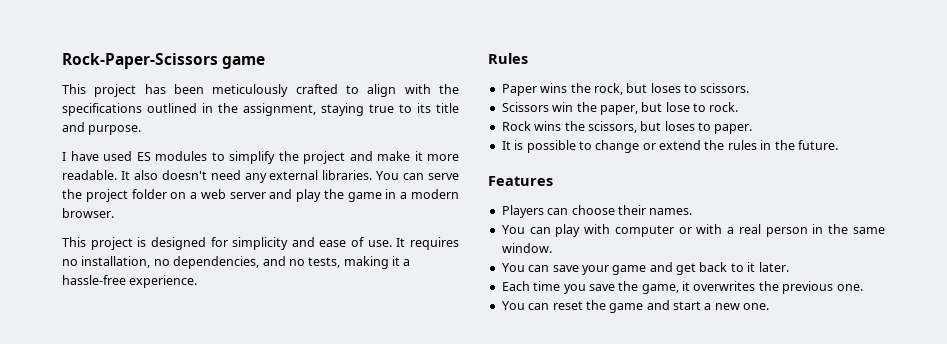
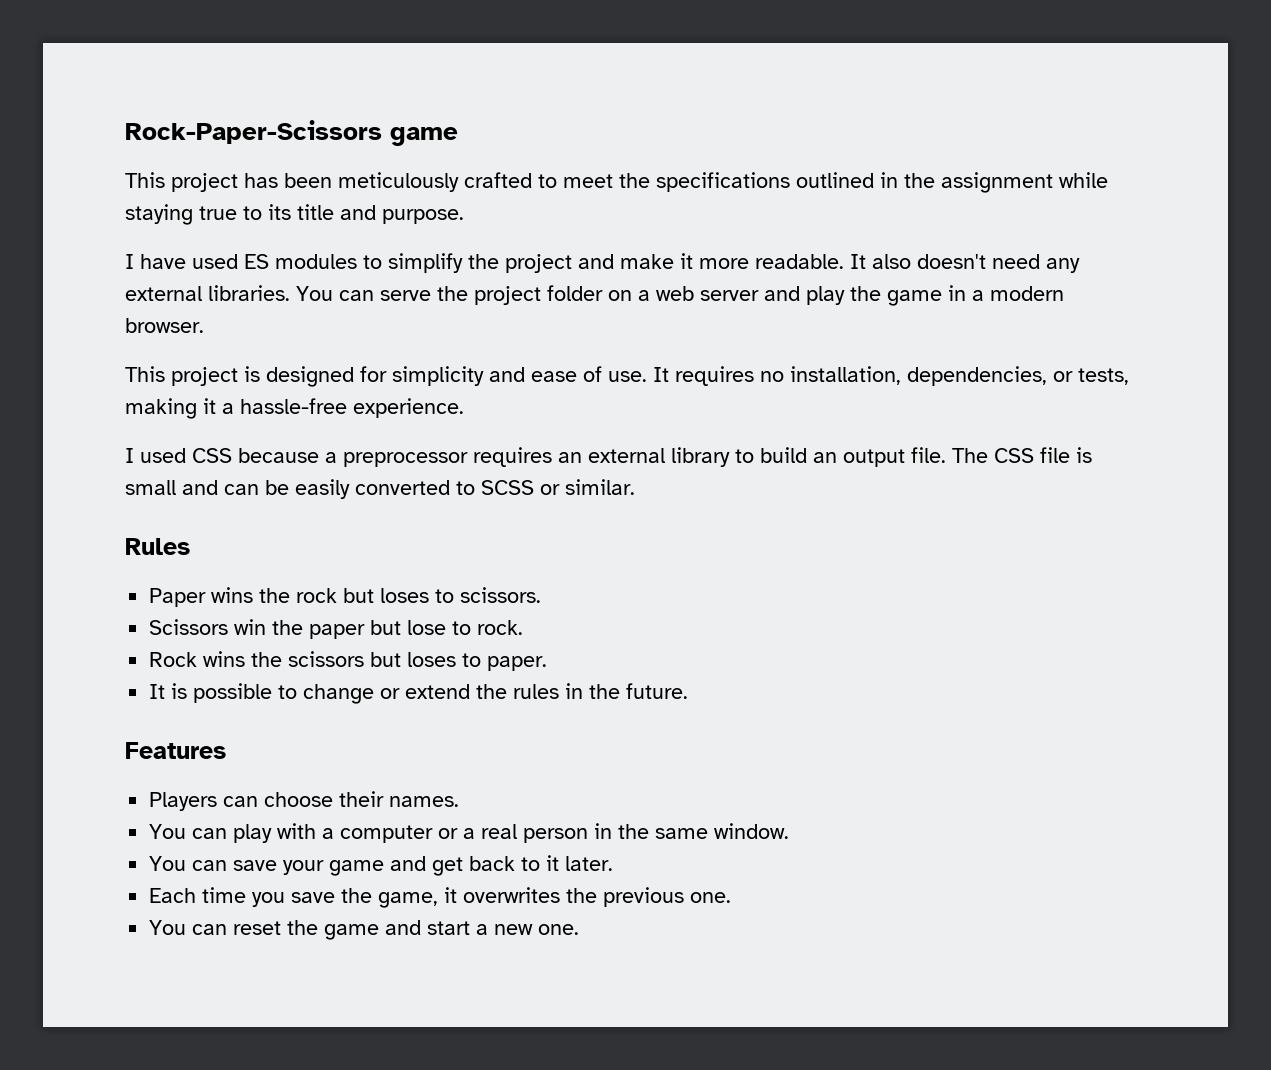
- This project has been meticulously crafted to align with the specifications outlined in the assignment, staying true to its title and purpose.
+ This project has been meticulously crafted to meet the specifications outlined in the assignment while staying true to its title and purpose.
- It requires no installation, no dependencies, and no tests, making it a hassle-free experience.
+ It requires no installation, dependencies, or tests, making it a hassle-free experience.
+ I used CSS because a preprocessor requires an external library to build an output file. The CSS file is small and can be easily converted to SCSS or similar.
- Paper wins the rock, but loses to scissors.
+ Paper wins the rock but loses to scissors.
- Scissors win the paper, but lose to rock.
+ Scissors win the paper but lose to rock.
- Rock wins the scissors, but loses to paper.
+ Rock wins the scissors but loses to paper.
- You can play with computer or with a real person in the same window.
+ You can play with a computer or a real person in the same window.

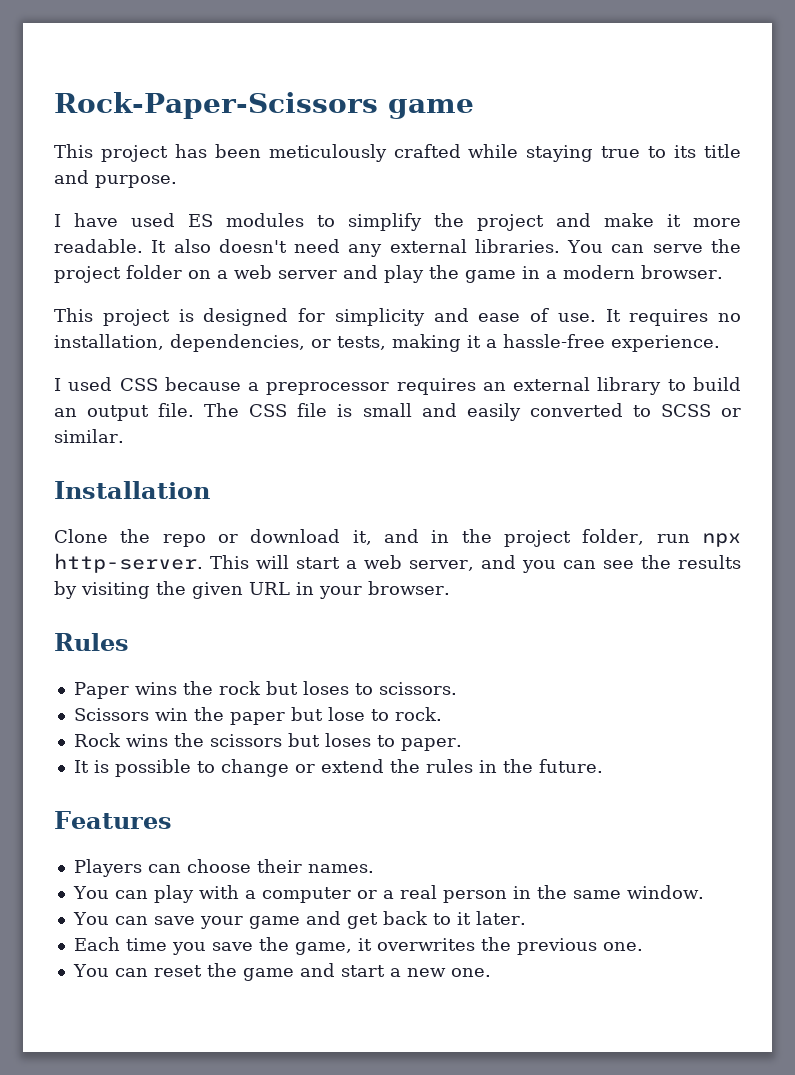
- This project has been meticulously crafted to meet the specifications outlined in the assignment while staying true to its title and purpose.
+ This project has been meticulously crafted while staying true to its title and purpose.
- The CSS file is small and can be easily converted to SCSS or similar.
+ The CSS file is small and easily converted to SCSS or similar.
+ Installation
+ Clone the repo or download it, and in the project folder, run npx http-server. This will start a web server, and you can see the results by visiting the given URL in your browser.

